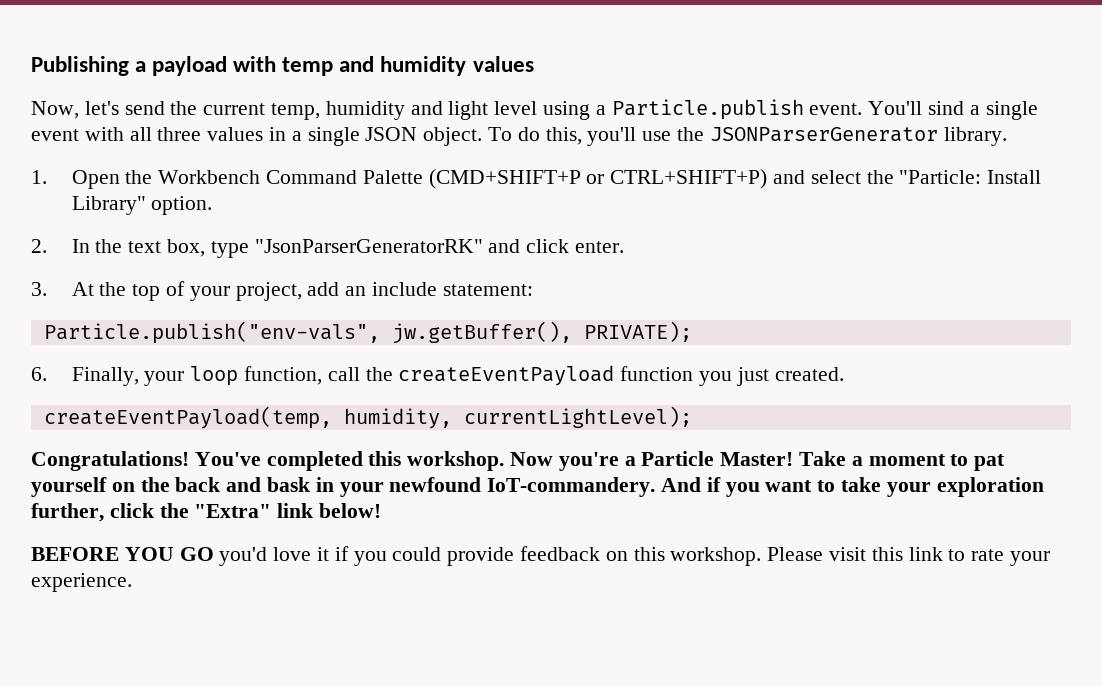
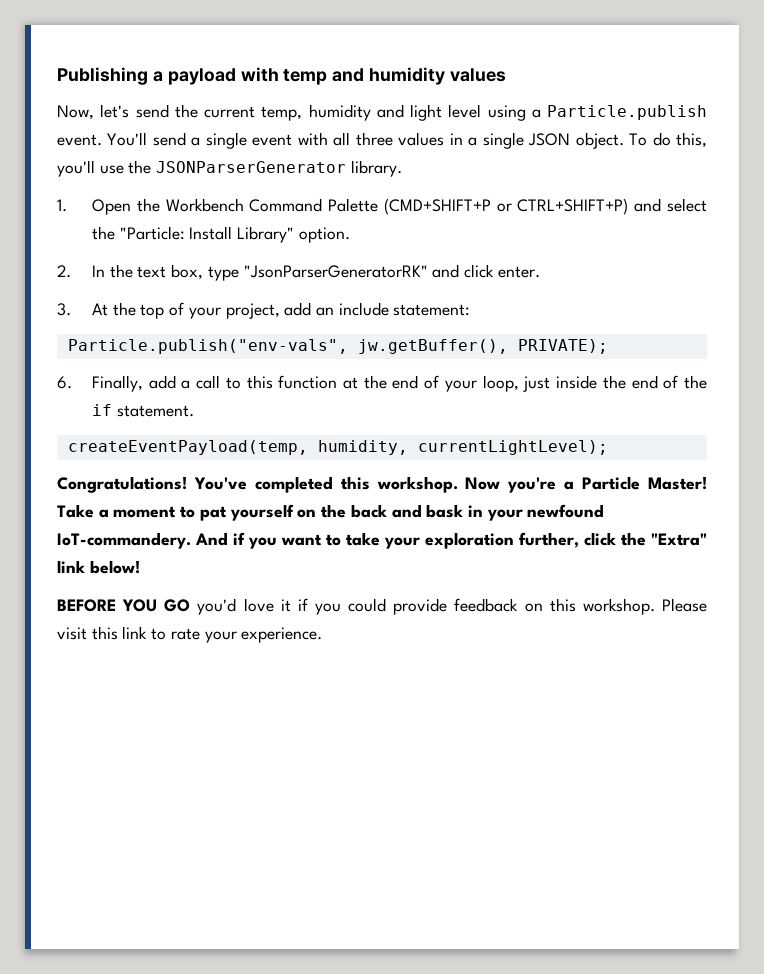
- You'll sind a single event with all three values in a single JSON object.
+ You'll send a single event with all three values in a single JSON object.
- 6. Finally, your loop function, call the createEventPayload function you just created.
+ 6. Finally, add a call to this function at the end of your loop, just inside the end of the if statement.

